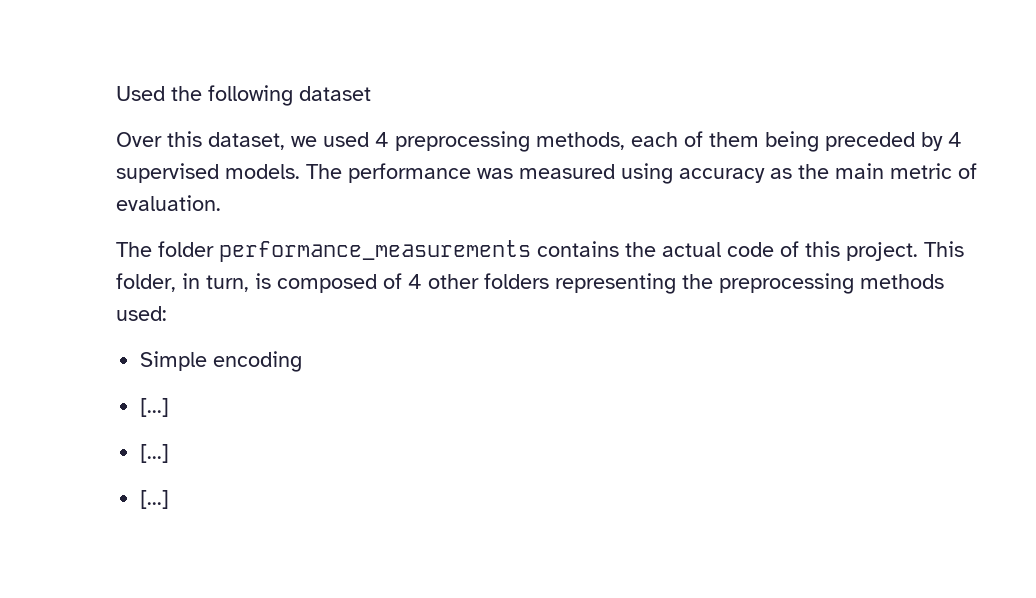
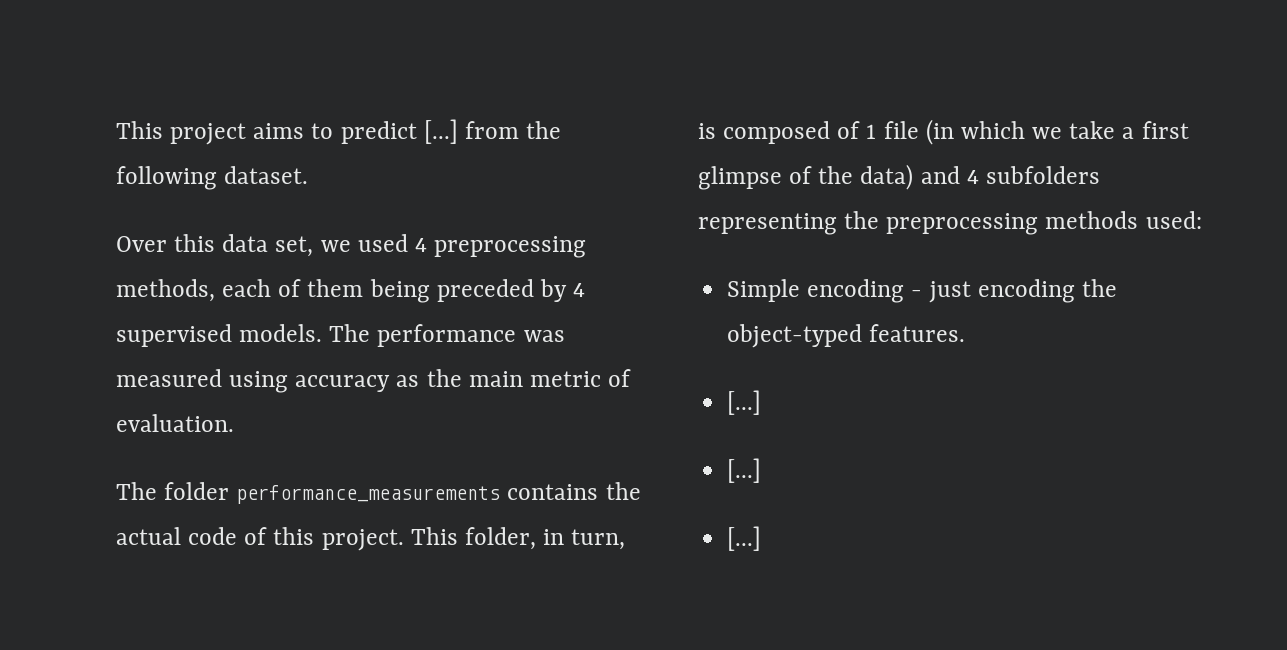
- Used the following dataset
+ This project aims to predict [...] from the following dataset.
- Over this dataset, we used 4 preprocessing methods, each of them being preceded by 4 supervised models.
+ Over this data set, we used 4 preprocessing methods, each of them being preceded by 4 supervised models.
- This folder, in turn, is composed of 4 other folders representing the preprocessing methods used:
+ This folder, in turn, is composed of 1 file (in which we take a first glimpse of the data) and 4 subfolders representing the preprocessing methods used:
- Simple encoding
+ Simple encoding - just encoding the object-typed features.

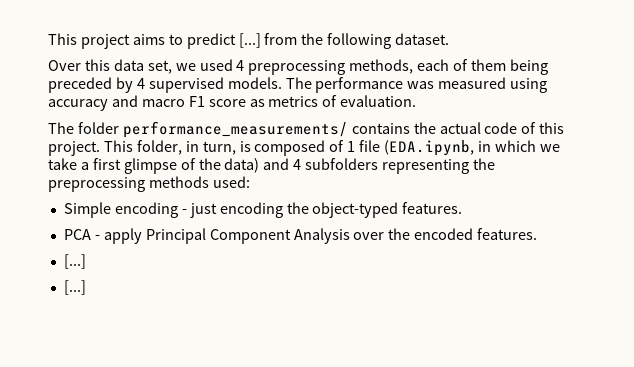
- The performance was measured using accuracy as the main metric of evaluation.
+ The performance was measured using accuracy and macro F1 score as metrics of evaluation.
- The folder performance_measurements contains the actual code of this project.
+ The folder performance_measurements/ contains the actual code of this project.
- This folder, in turn, is composed of 1 file (in which we take a first glimpse of the data) and 4 subfolders representing the preprocessing methods used:
+ This folder, in turn, is composed of 1 file (EDA.ipynb, in which we take a first glimpse of the data) and 4 subfolders representing the preprocessing methods used:
  Simple encoding - just encoding the object-typed features.
- [...]
+ PCA - apply Principal Component Analysis over the encoded features.

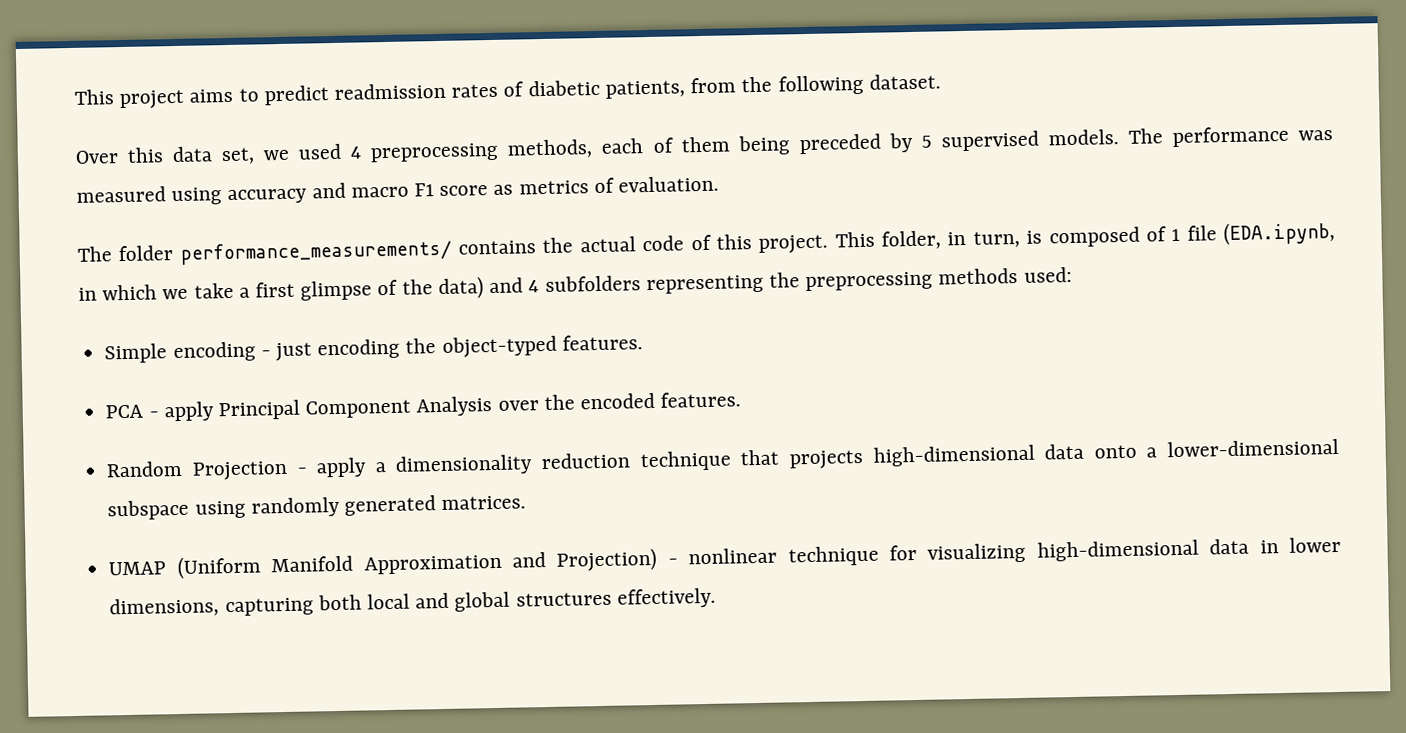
- This project aims to predict [...] from the following dataset.
+ This project aims to predict readmission rates of diabetic patients, from the following dataset.
- Over this data set, we used 4 preprocessing methods, each of them being preceded by 4 supervised models.
+ Over this data set, we used 4 preprocessing methods, each of them being preceded by 5 supervised models.
  PCA - apply Principal Component Analysis over the encoded features.
- [...]
- [...]
+ Random Projection - apply a dimensionality reduction technique that projects high-dimensional data onto a lower-dimensional subspace using randomly generated matrices.
+ UMAP (Uniform Manifold Approximation and Projection) - nonlinear technique for visualizing high-dimensional data in lower dimensions, capturing both local and global structures effectively.

